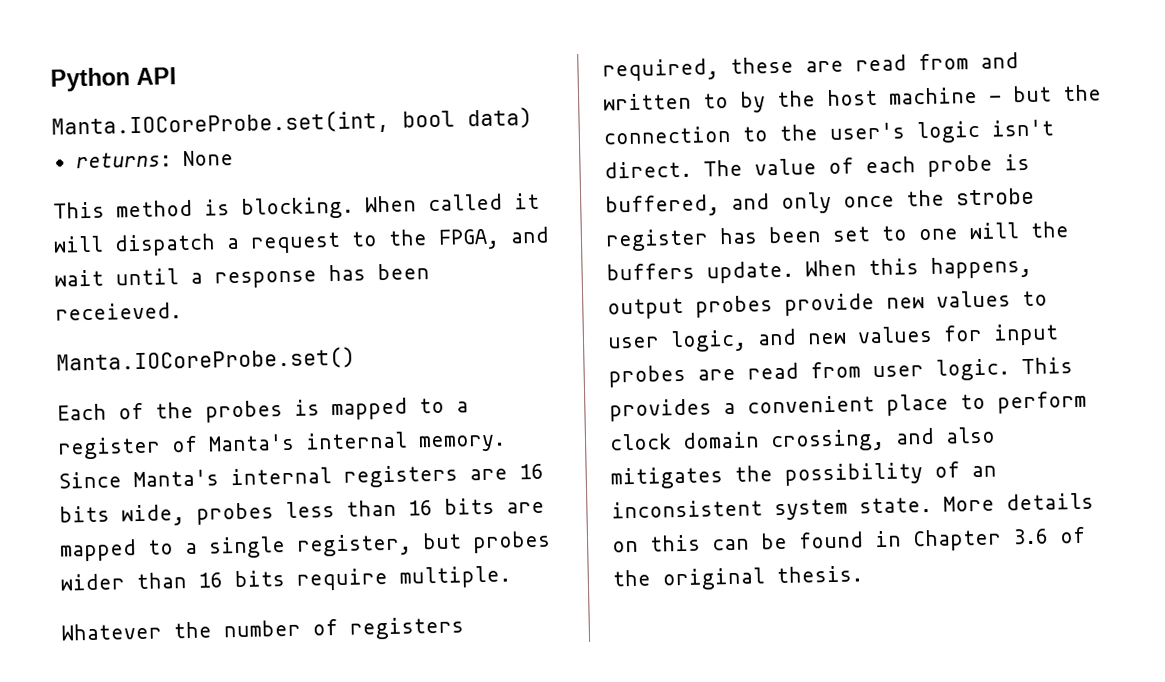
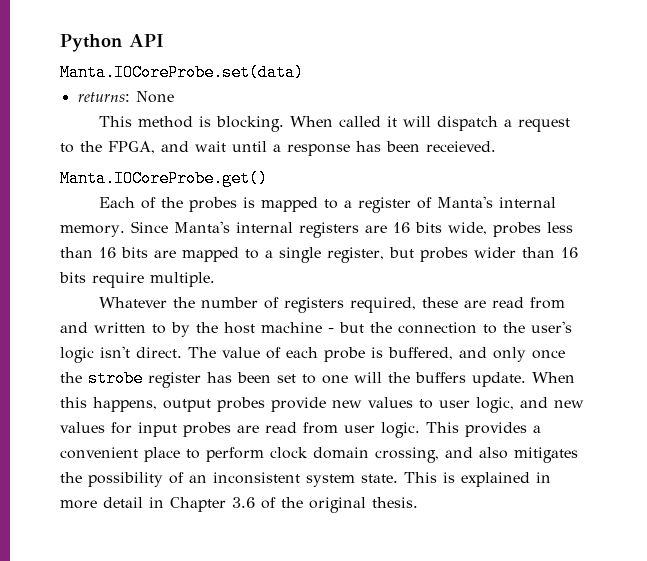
- Manta.IOCoreProbe.set(int, bool data)
+ Manta.IOCoreProbe.set(data)
- Manta.IOCoreProbe.set()
+ Manta.IOCoreProbe.get()
- More details on this can be found in Chapter 3.6 of the original thesis.
+ This is explained in more detail in Chapter 3.6 of the original thesis.

